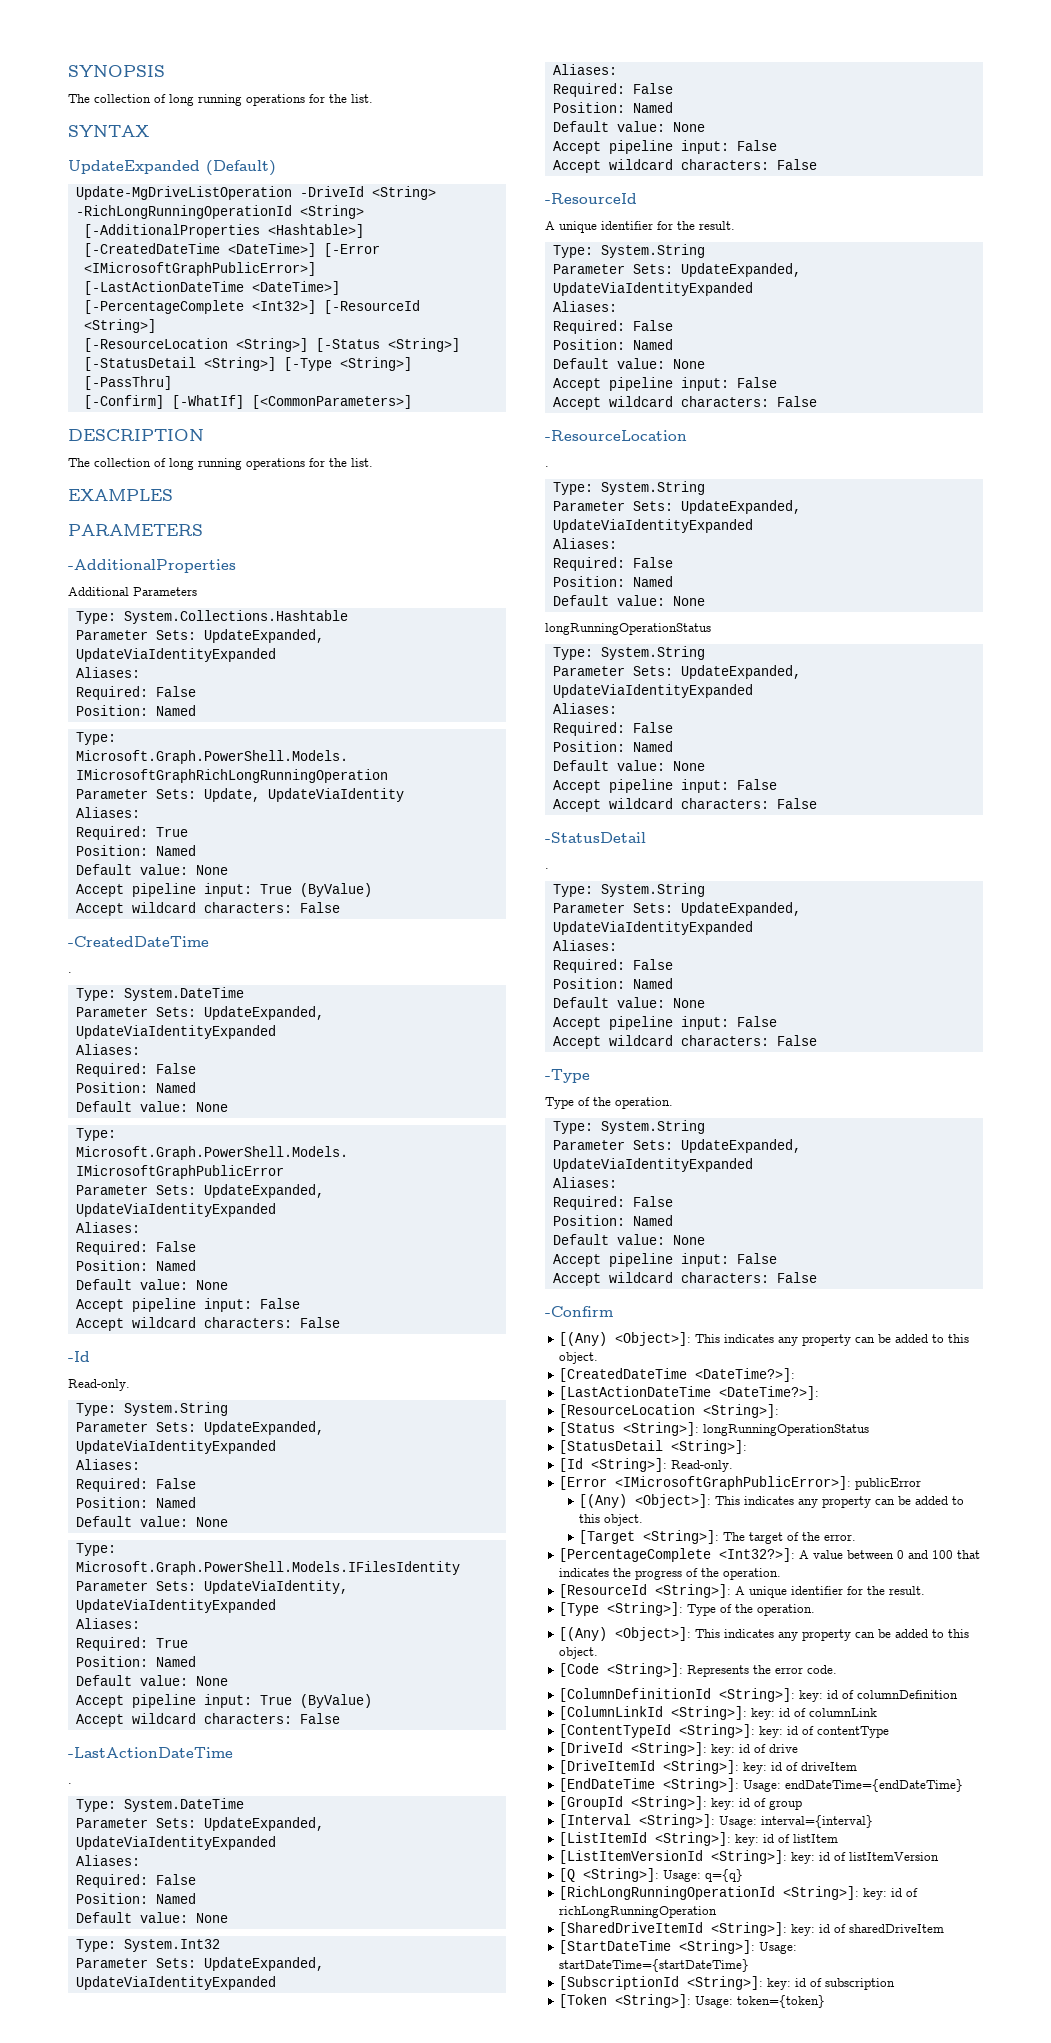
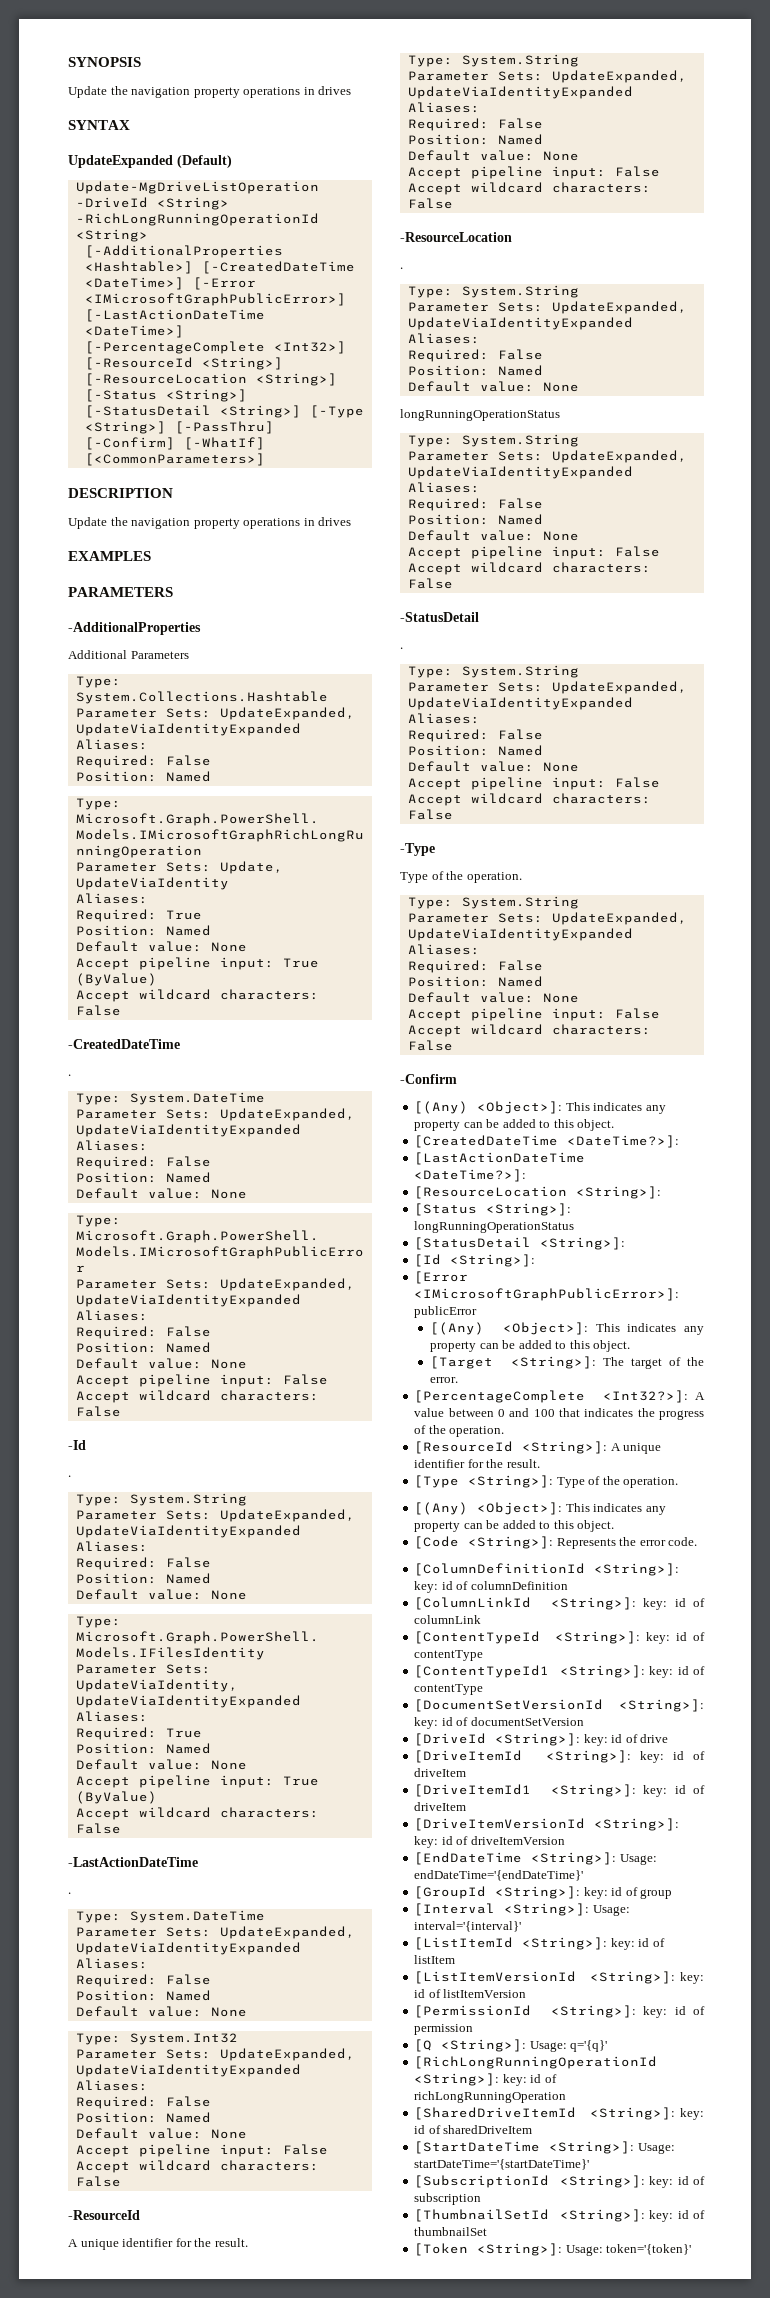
  SYNOPSIS
- The collection of long running operations for the list.
+ Update the navigation property operations in drives
  DESCRIPTION
- The collection of long running operations for the list.
+ Update the navigation property operations in drives
  -Id
- Read-only.
+ .
- [Id <String>]: Read-only.
+ [Id <String>]:
+ [ContentTypeId1 <String>]: key: id of contentType
+ [DocumentSetVersionId <String>]: key: id of documentSetVersion
+ [DriveItemId1 <String>]: key: id of driveItem
+ [DriveItemVersionId <String>]: key: id of driveItemVersion
- [EndDateTime <String>]: Usage: endDateTime={endDateTime}
+ [EndDateTime <String>]: Usage: endDateTime='{endDateTime}'
- [Interval <String>]: Usage: interval={interval}
+ [Interval <String>]: Usage: interval='{interval}'
+ [PermissionId <String>]: key: id of permission
- [Q <String>]: Usage: q={q}
+ [Q <String>]: Usage: q='{q}'
- [StartDateTime <String>]: Usage: startDateTime={startDateTime}
+ [StartDateTime <String>]: Usage: startDateTime='{startDateTime}'
+ [ThumbnailSetId <String>]: key: id of thumbnailSet
- [Token <String>]: Usage: token={token}
+ [Token <String>]: Usage: token='{token}'

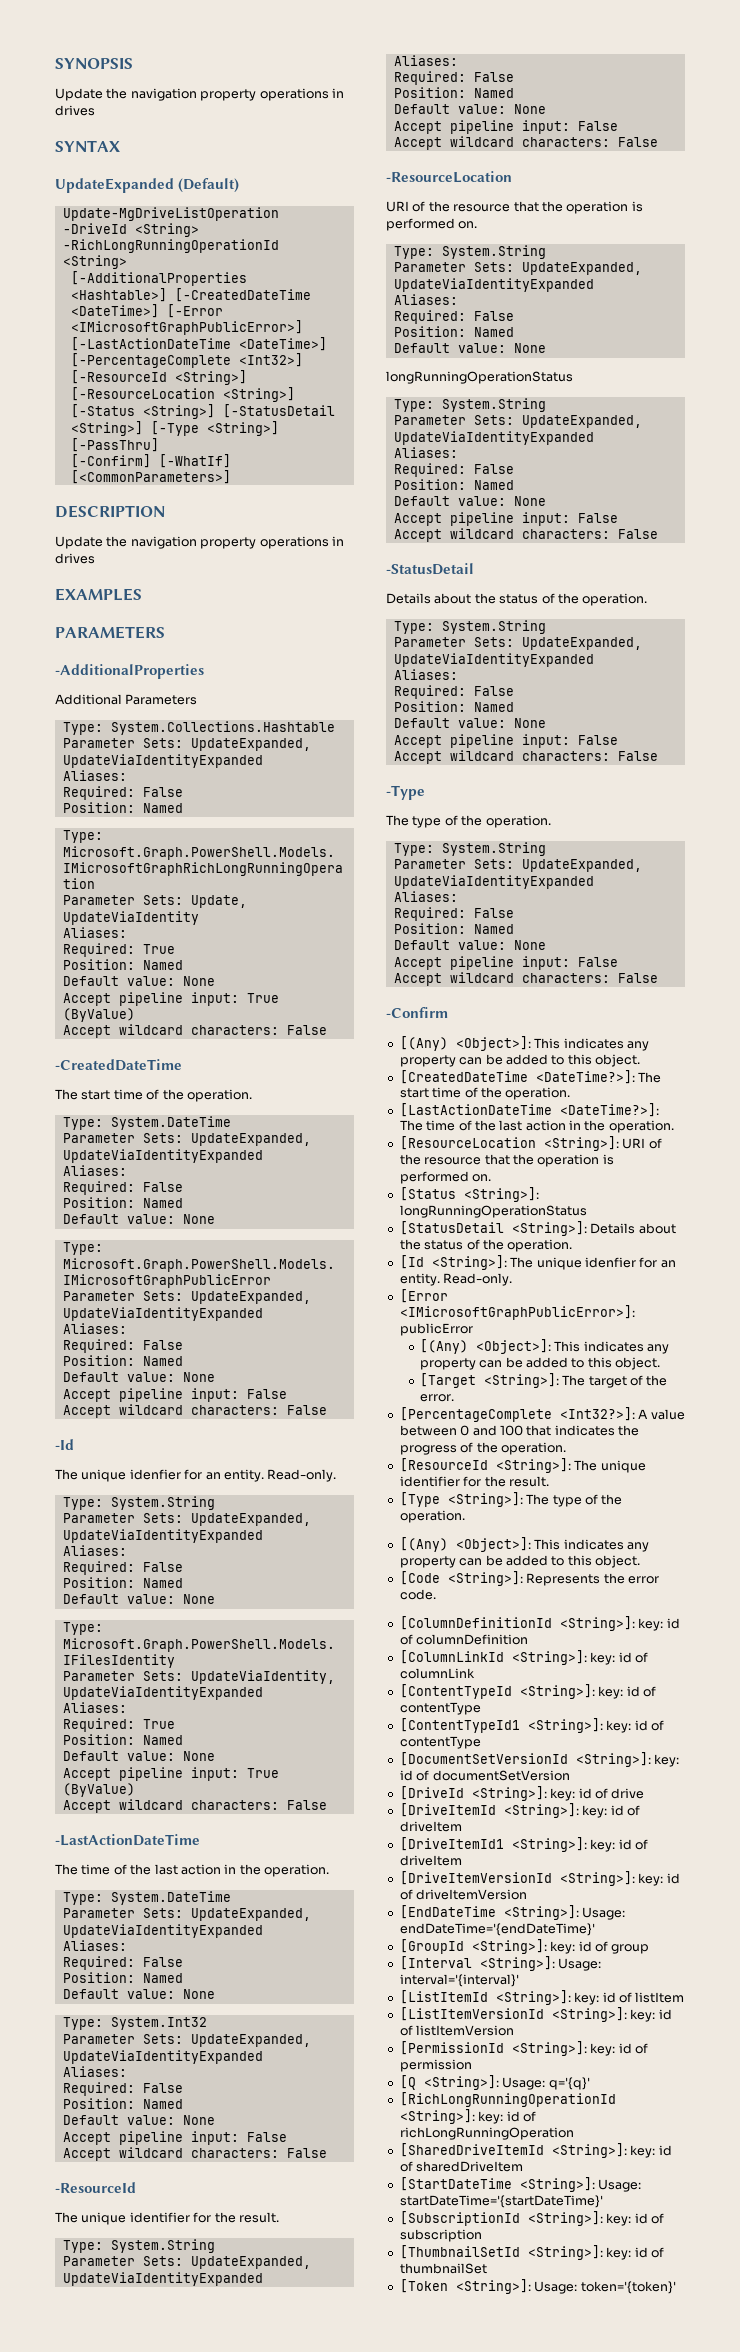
  -CreatedDateTime
- .
+ The start time of the operation.
  -Id
- .
+ The unique idenfier for an entity. Read-only.
  -LastActionDateTime
- .
+ The time of the last action in the operation.
  -ResourceId
- A unique identifier for the result.
+ The unique identifier for the result.
  -ResourceLocation
- .
+ URI of the resource that the operation is performed on.
  -StatusDetail
- .
+ Details about the status of the operation.
  -Type
- Type of the operation.
+ The type of the operation.
- [CreatedDateTime <DateTime?>]:
- [LastActionDateTime <DateTime?>]:
- [ResourceLocation <String>]:
+ [CreatedDateTime <DateTime?>]: The start time of the operation.
+ [LastActionDateTime <DateTime?>]: The time of the last action in the operation.
+ [ResourceLocation <String>]: URI of the resource that the operation is performed on.
- [StatusDetail <String>]:
- [Id <String>]:
+ [StatusDetail <String>]: Details about the status of the operation.
+ [Id <String>]: The unique idenfier for an entity. Read-only.
- [ResourceId <String>]: A unique identifier for the result.
+ [ResourceId <String>]: The unique identifier for the result.
- [Type <String>]: Type of the operation.
+ [Type <String>]: The type of the operation.

